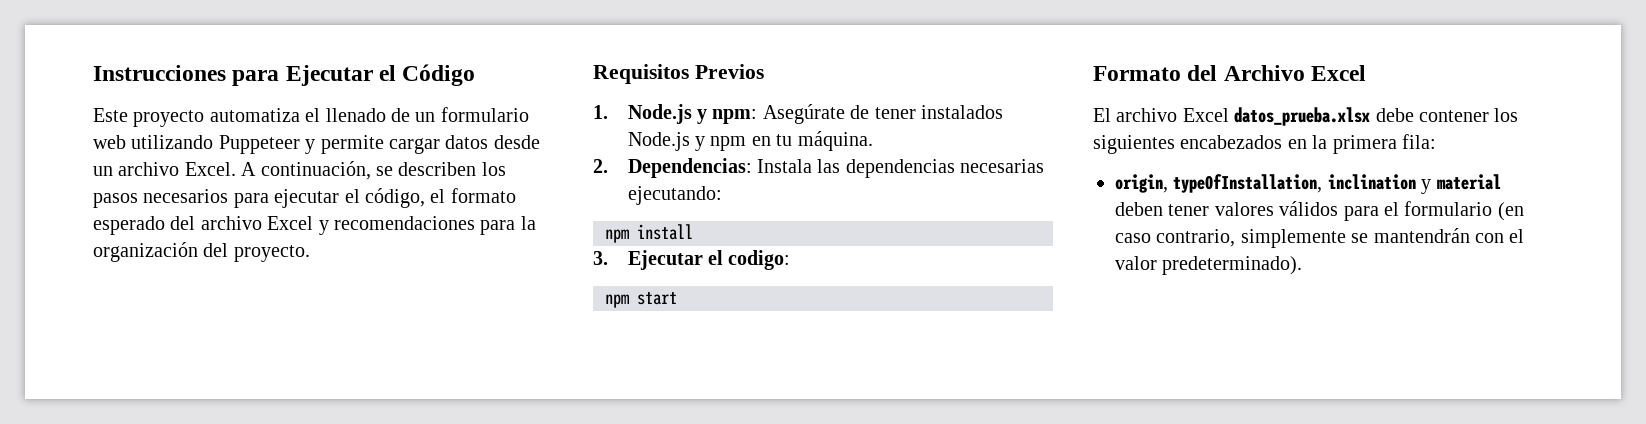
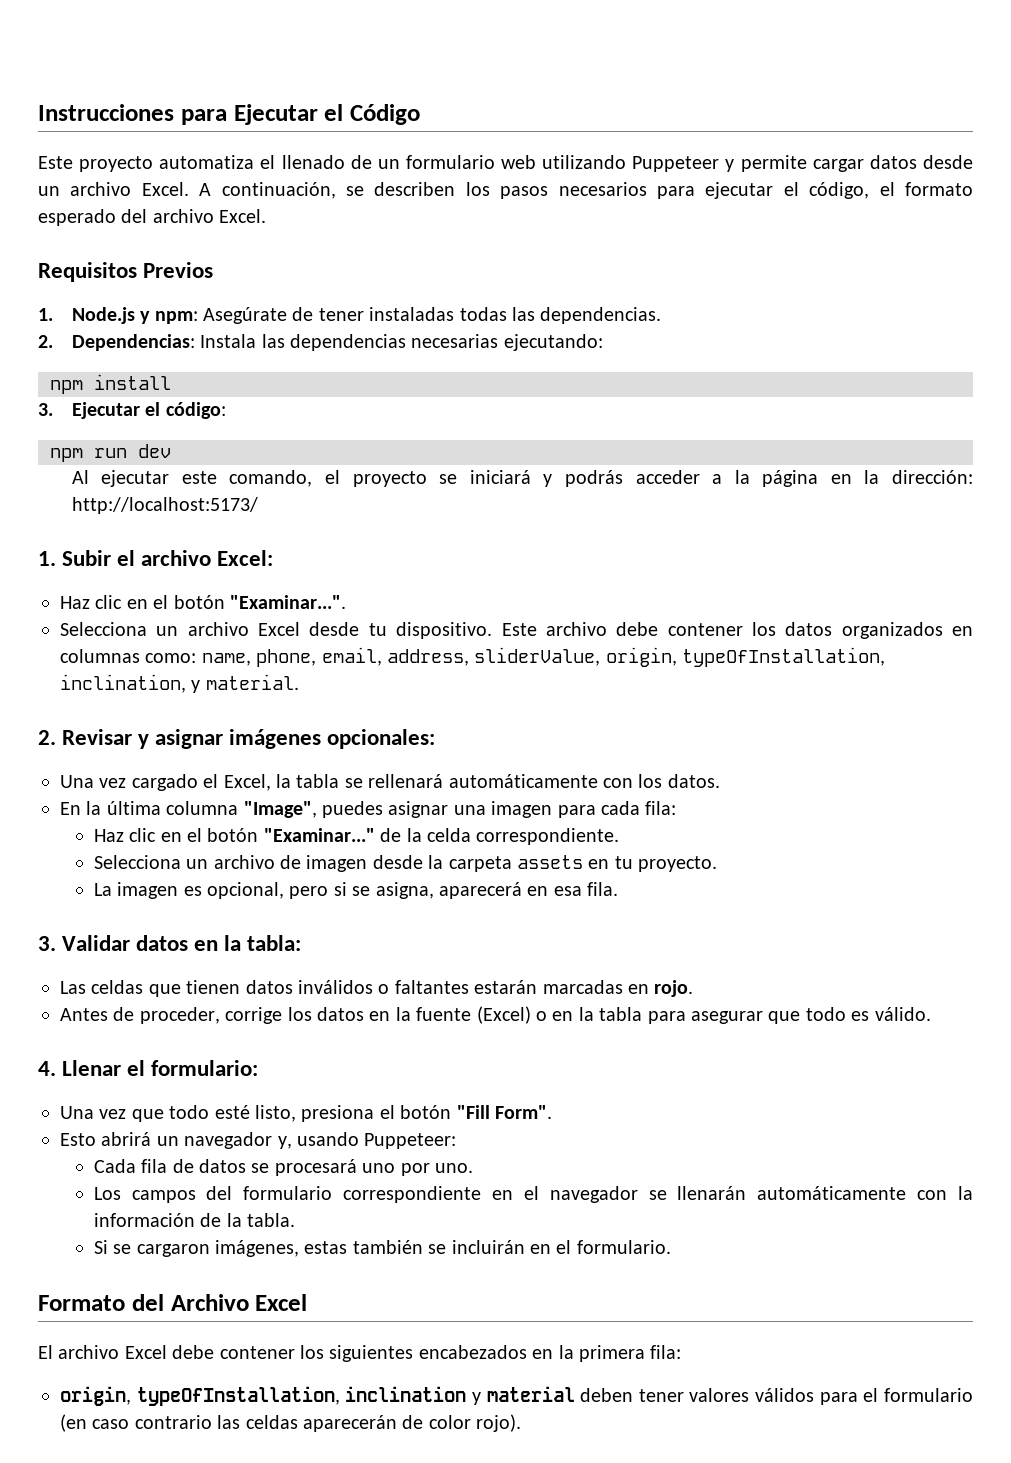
- A continuación, se describen los pasos necesarios para ejecutar el código, el formato esperado del archivo Excel y recomendaciones para la organización del proyecto.
+ A continuación, se describen los pasos necesarios para ejecutar el código, el formato esperado del archivo Excel.
- 1. Node.js y npm: Asegúrate de tener instalados Node.js y npm en tu máquina.
+ 1. Node.js y npm: Asegúrate de tener instaladas todas las dependencias.
- 3. Ejecutar el codigo:
- npm start
+ 3. Ejecutar el código:
+ npm run dev
+ Al ejecutar este comando, el proyecto se iniciará y podrás acceder a la página en la dirección: http://localhost:5173/
+ 1. Subir el archivo Excel:
+ Haz clic en el botón "Examinar...".
+ Selecciona un archivo Excel desde tu dispositivo. Este archivo debe contener los datos organizados en columnas como: name, phone, email, address, sliderValue, origin, typeOfInstallation, inclination, y material.
+ 2. Revisar y asignar imágenes opcionales:
+ Una vez cargado el Excel, la tabla se rellenará automáticamente con los datos.
+ En la última columna "Image", puedes asignar una imagen para cada fila:
+ Haz clic en el botón "Examinar..." de la celda correspondiente.
+ Selecciona un archivo de imagen desde la carpeta assets en tu proyecto.
+ La imagen es opcional, pero si se asigna, aparecerá en esa fila.
+ 3. Validar datos en la tabla:
+ Las celdas que tienen datos inválidos o faltantes estarán marcadas en rojo.
+ Antes de proceder, corrige los datos en la fuente (Excel) o en la tabla para asegurar que todo es válido.
+ 4. Llenar el formulario:
+ Una vez que todo esté listo, presiona el botón "Fill Form".
+ Esto abrirá un navegador y, usando Puppeteer:
+ Cada fila de datos se procesará uno por uno.
+ Los campos del formulario correspondiente en el navegador se llenarán automáticamente con la información de la tabla.
+ Si se cargaron imágenes, estas también se incluirán en el formulario.
- El archivo Excel datos_prueba.xlsx debe contener los siguientes encabezados en la primera fila:
+ El archivo Excel debe contener los siguientes encabezados en la primera fila:
- origin, typeOfInstallation, inclination y material deben tener valores válidos para el formulario (en caso contrario, simplemente se mantendrán con el valor predeterminado).
+ origin, typeOfInstallation, inclination y material deben tener valores válidos para el formulario (en caso contrario las celdas aparecerán de color rojo).

